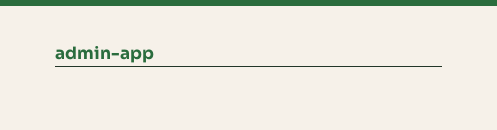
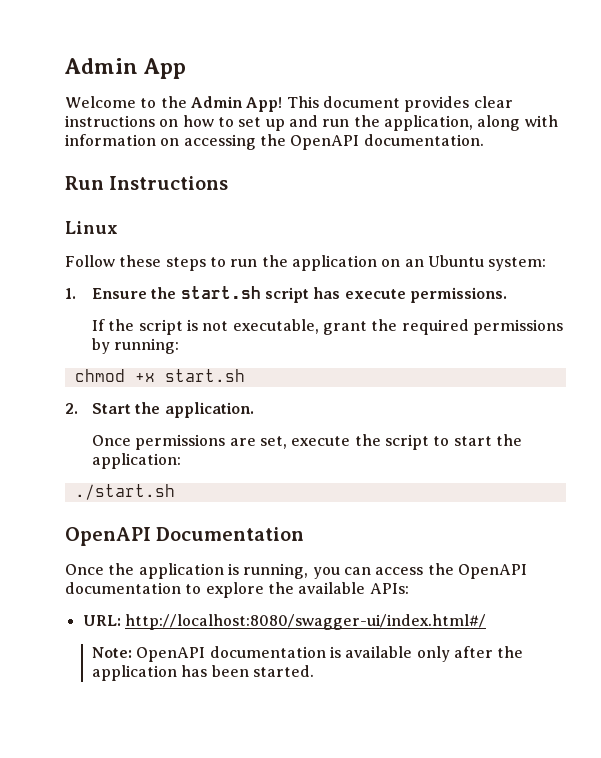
- admin-app
+ Admin App
+ Welcome to the Admin App! This document provides clear instructions on how to set up and run the application, along with information on accessing the OpenAPI documentation.
+ Run Instructions
+ Linux
+ Follow these steps to run the application on an Ubuntu system:
+ 1. Ensure the start.sh script has execute permissions.
+ If the script is not executable, grant the required permissions by running:
+ chmod +x start.sh
+ 2. Start the application.
+ Once permissions are set, execute the script to start the application:
+ ./start.sh
+ OpenAPI Documentation
+ Once the application is running, you can access the OpenAPI documentation to explore the available APIs:
+ URL: http://localhost:8080/swagger-ui/index.html#/
+ Note: OpenAPI documentation is available only after the application has been started.

